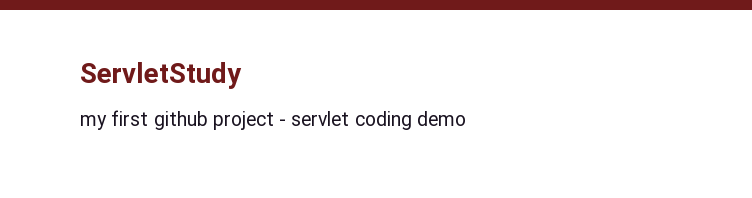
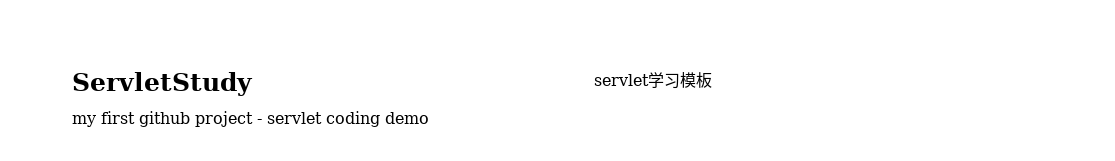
+ servlet学习模板

